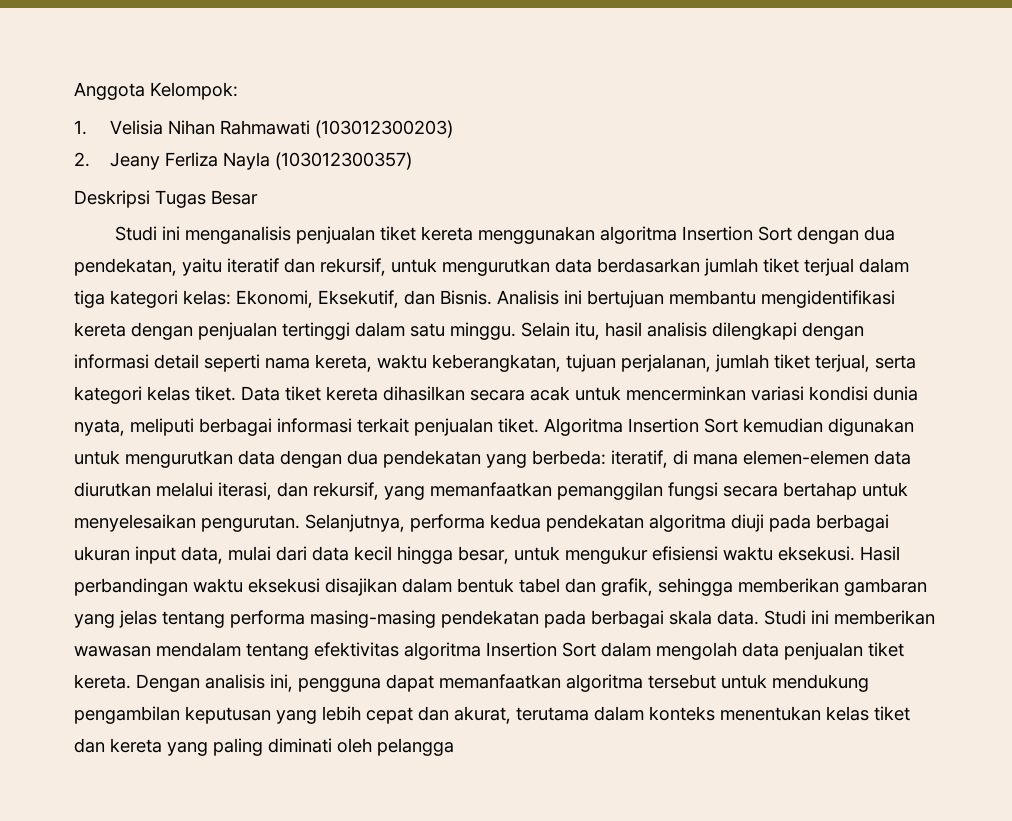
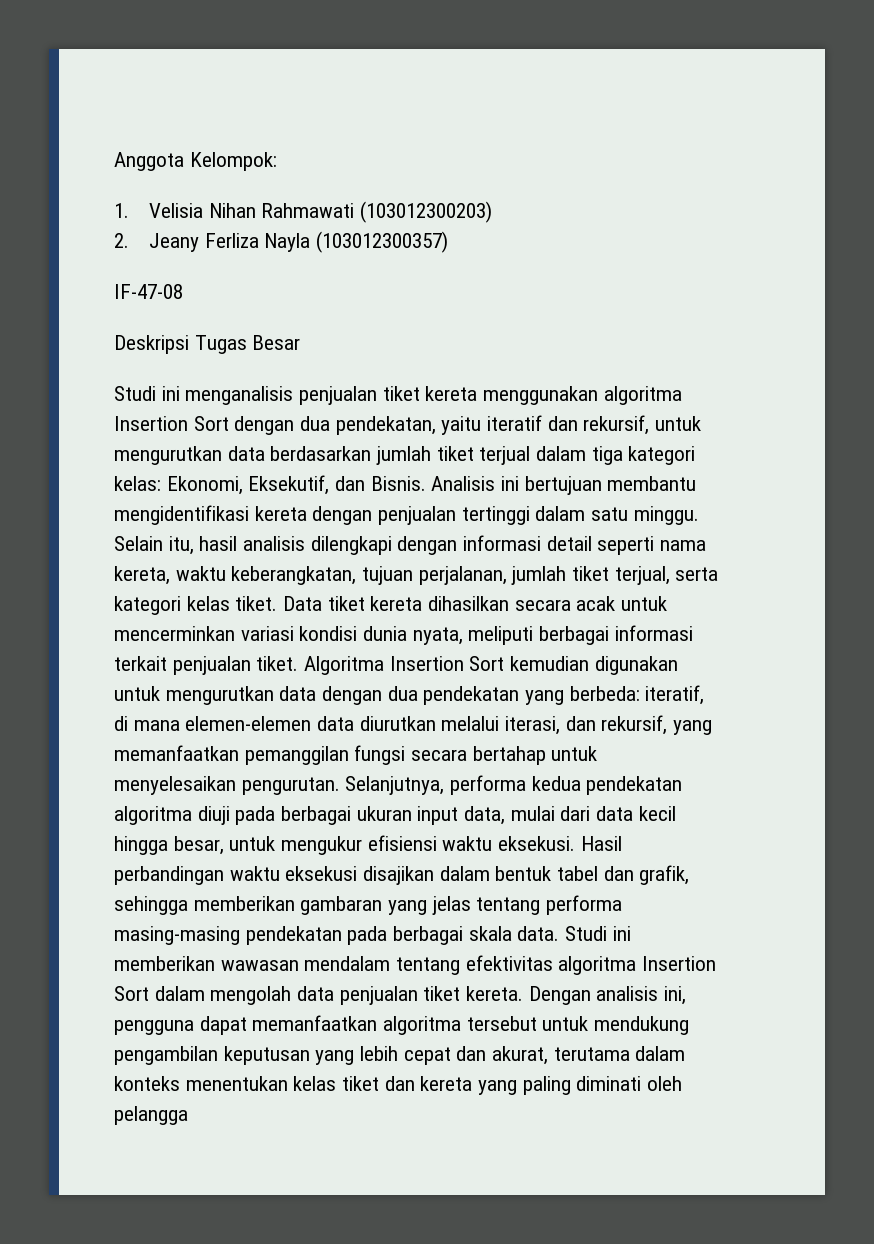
+ IF-47-08

